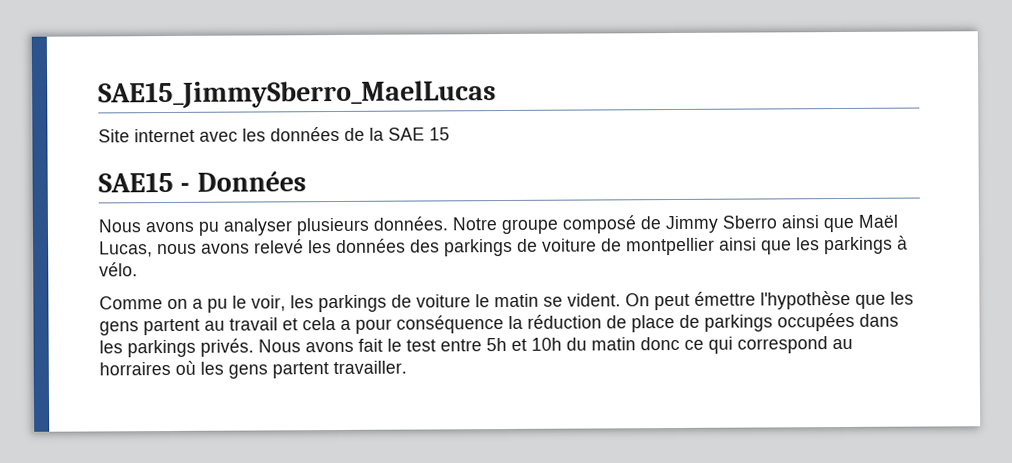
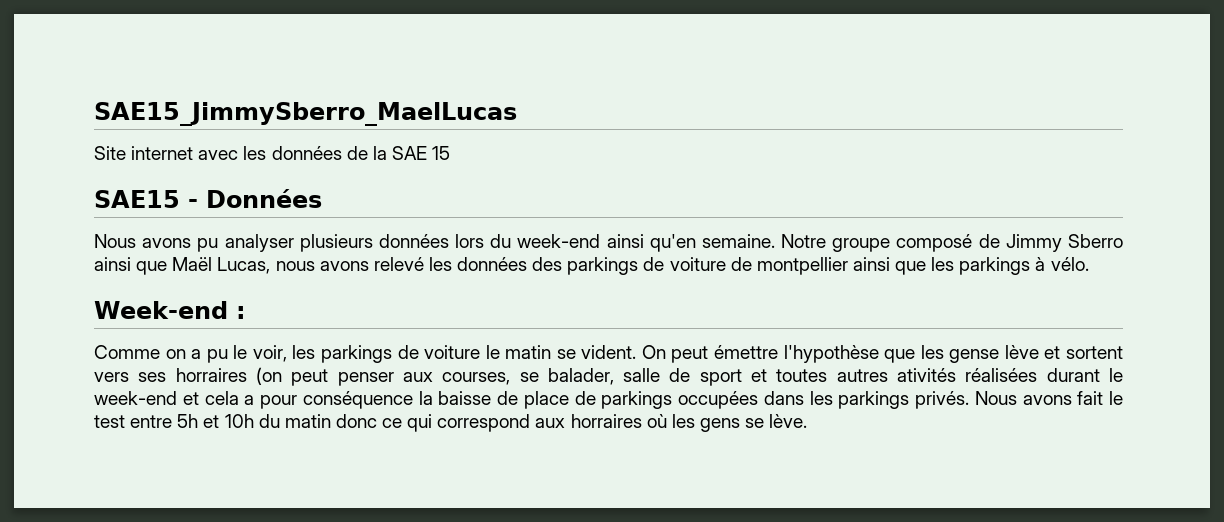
- Nous avons pu analyser plusieurs données.
+ Nous avons pu analyser plusieurs données lors du week-end ainsi qu'en semaine.
+ Week-end :
- On peut émettre l'hypothèse que les gens partent au travail et cela a pour conséquence la réduction de place de parkings occupées dans les parkings privés.
+ On peut émettre l'hypothèse que les gense lève et sortent vers ses horraires (on peut penser aux courses, se balader, salle de sport et toutes autres ativités réalisées durant le week-end et cela a pour conséquence la baisse de place de parkings occupées dans les parkings privés.
- Nous avons fait le test entre 5h et 10h du matin donc ce qui correspond au horraires où les gens partent travailler.
+ Nous avons fait le test entre 5h et 10h du matin donc ce qui correspond aux horraires où les gens se lève.

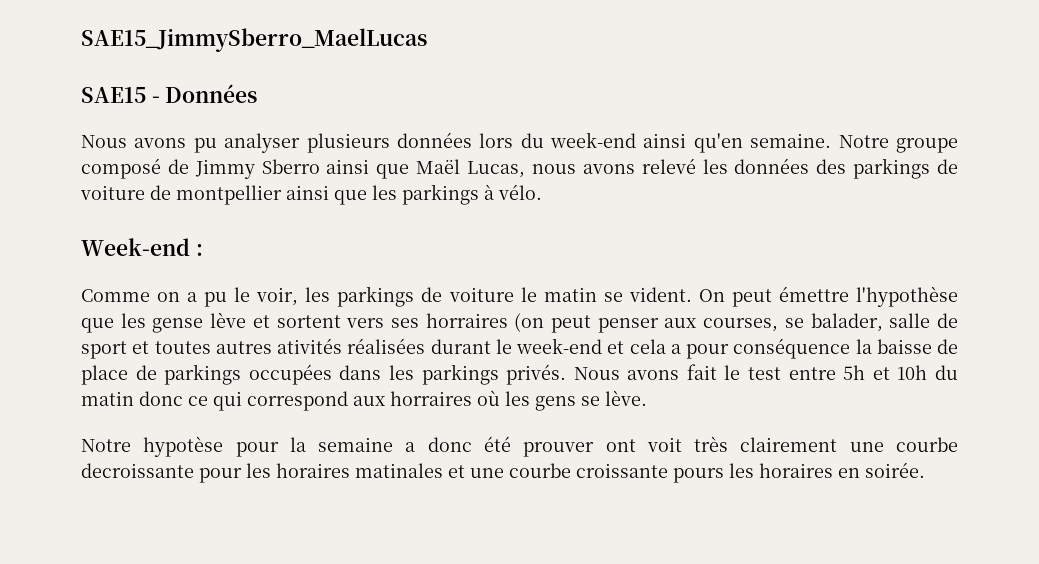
- Site internet avec les données de la SAE 15
+ Notre hypotèse pour la semaine a donc été prouver ont voit très clairement une courbe decroissante pour les horaires matinales et une courbe croissante pours les horaires en soirée.

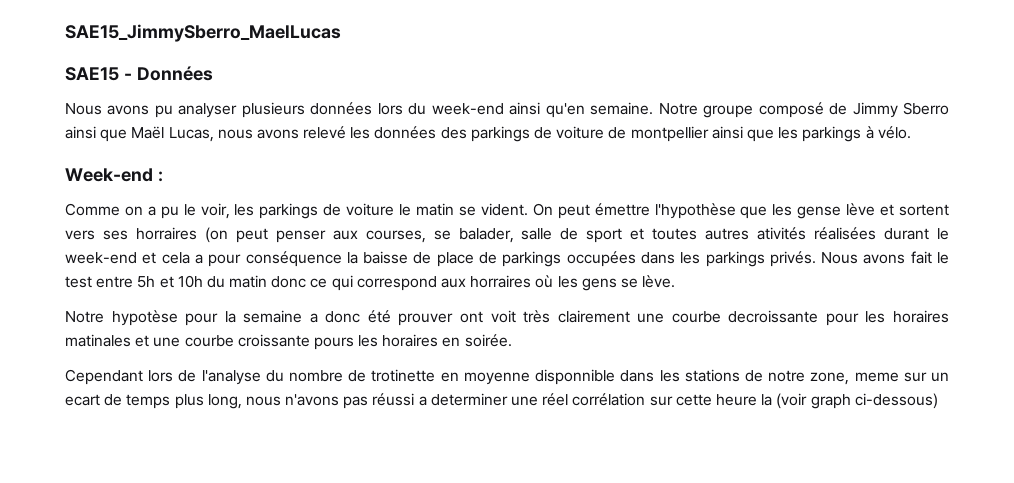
+ Cependant lors de l'analyse du nombre de trotinette en moyenne disponnible dans les stations de notre zone, meme sur un ecart de temps plus long, nous n'avons pas réussi a determiner une réel corrélation sur cette heure la (voir graph ci-dessous)

